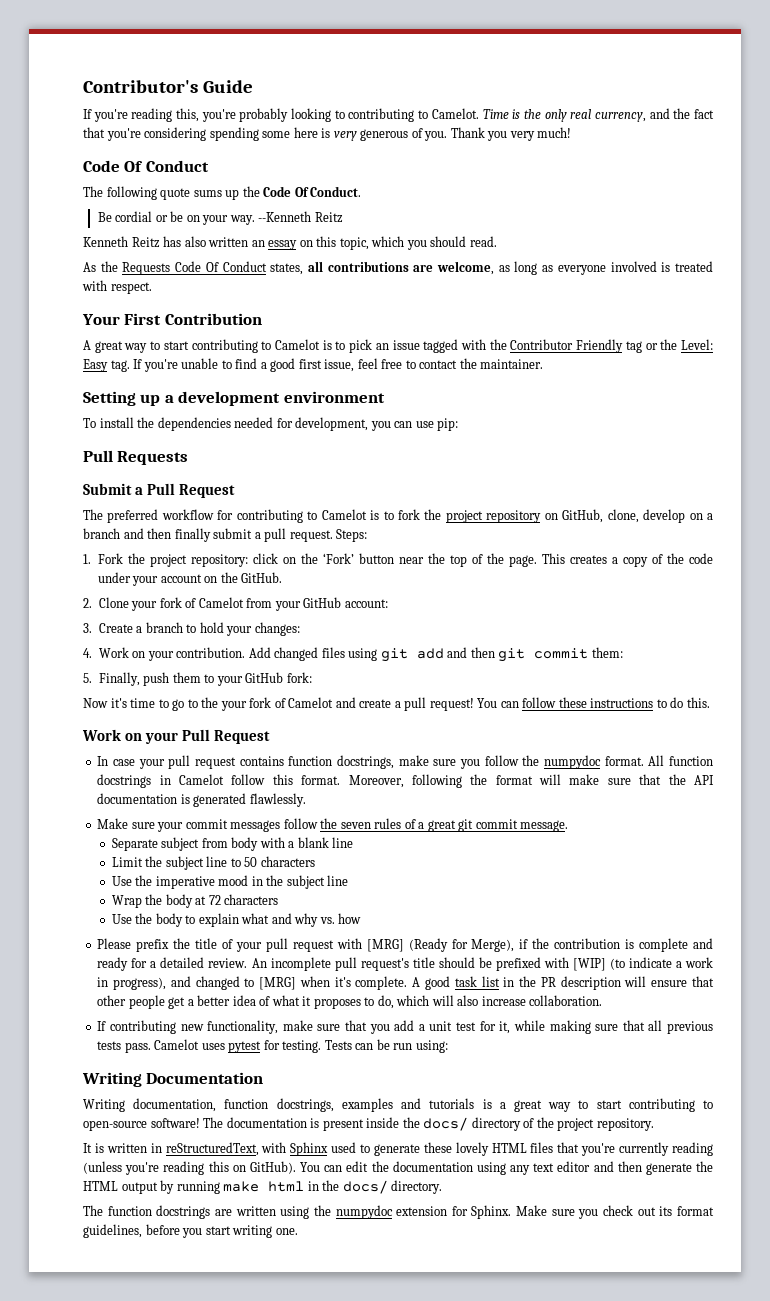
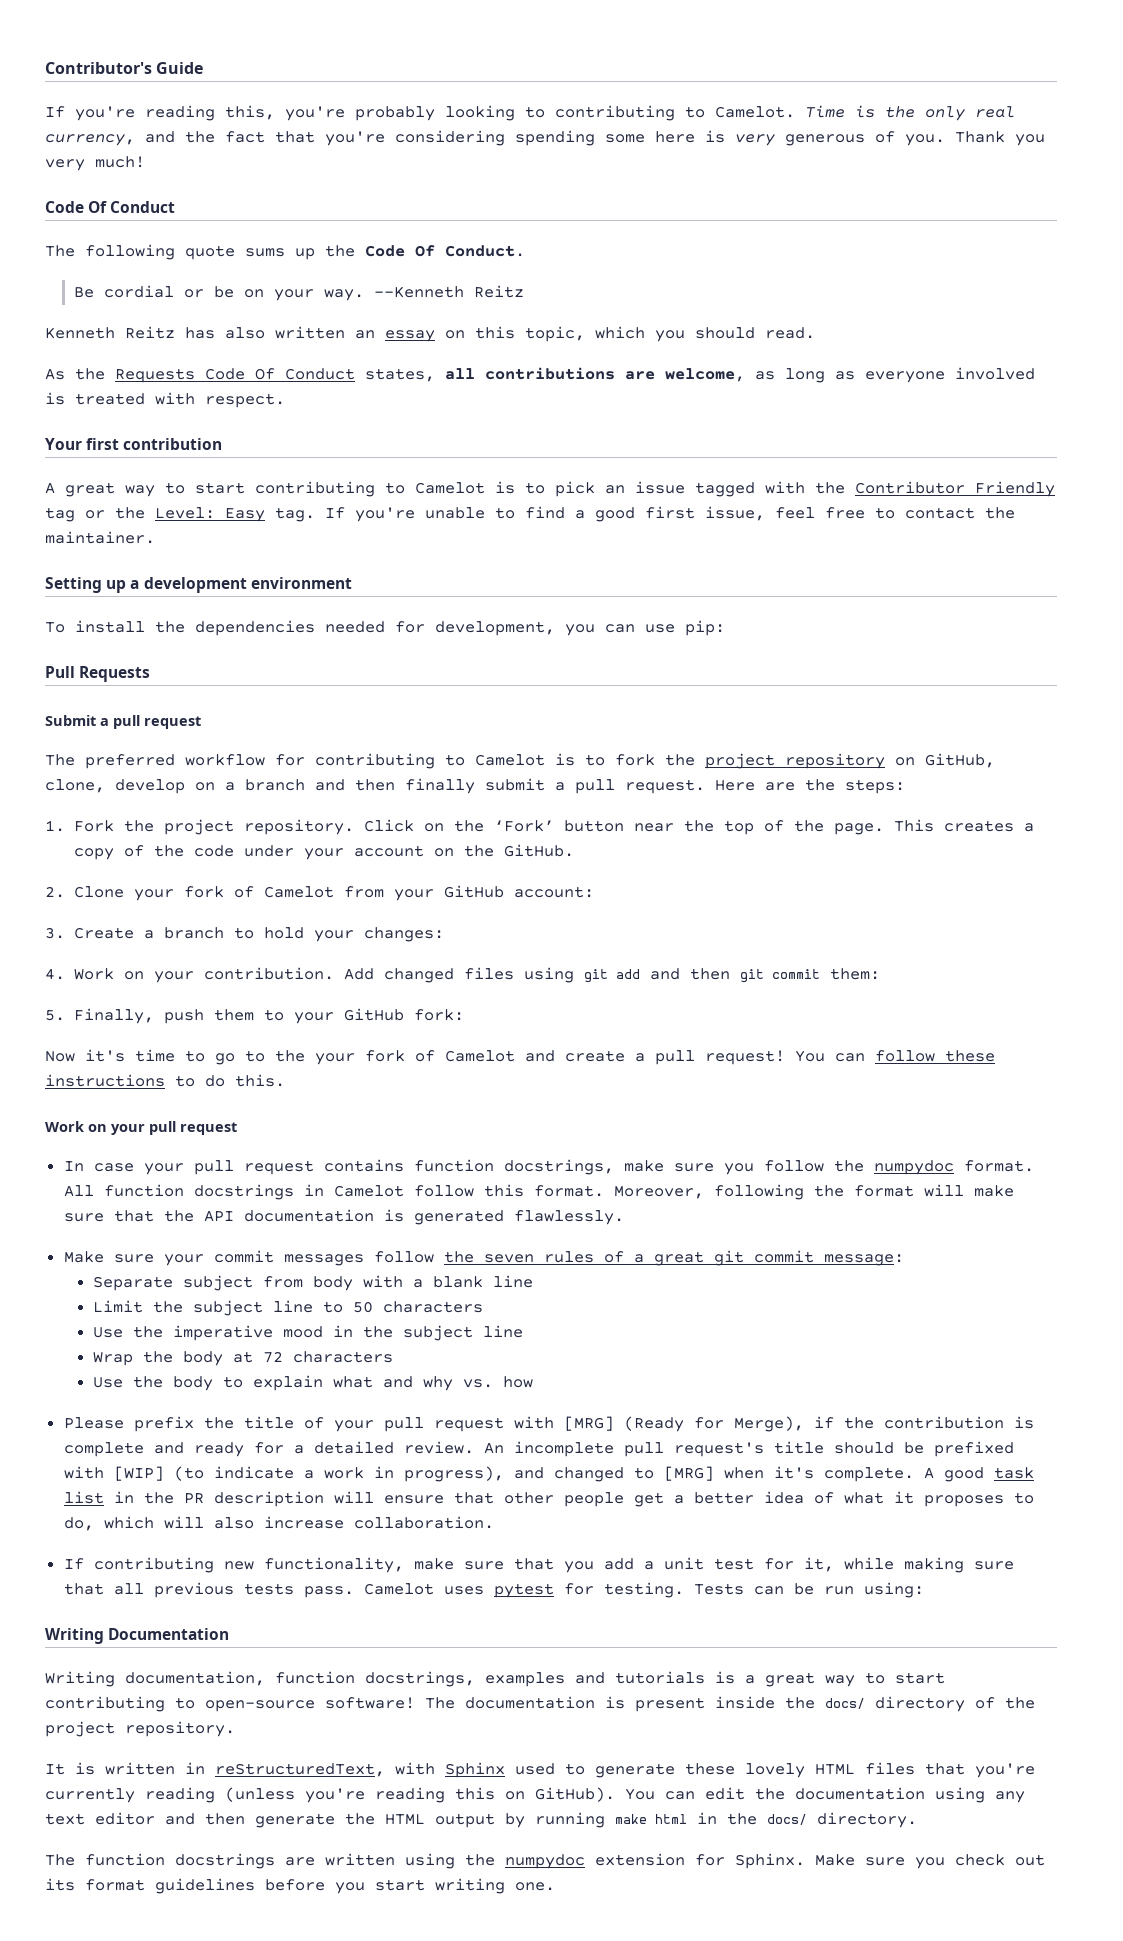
- Your First Contribution
+ Your first contribution
- Submit a Pull Request
+ Submit a pull request
- Steps:
+ Here are the steps:
- 1. Fork the project repository: click on the ‘Fork’ button near the top of the page.
+ 1. Fork the project repository. Click on the ‘Fork’ button near the top of the page.
- Work on your Pull Request
+ Work on your pull request
- Make sure your commit messages follow the seven rules of a great git commit message.
+ Make sure your commit messages follow the seven rules of a great git commit message:
- Make sure you check out its format guidelines, before you start writing one.
+ Make sure you check out its format guidelines before you start writing one.

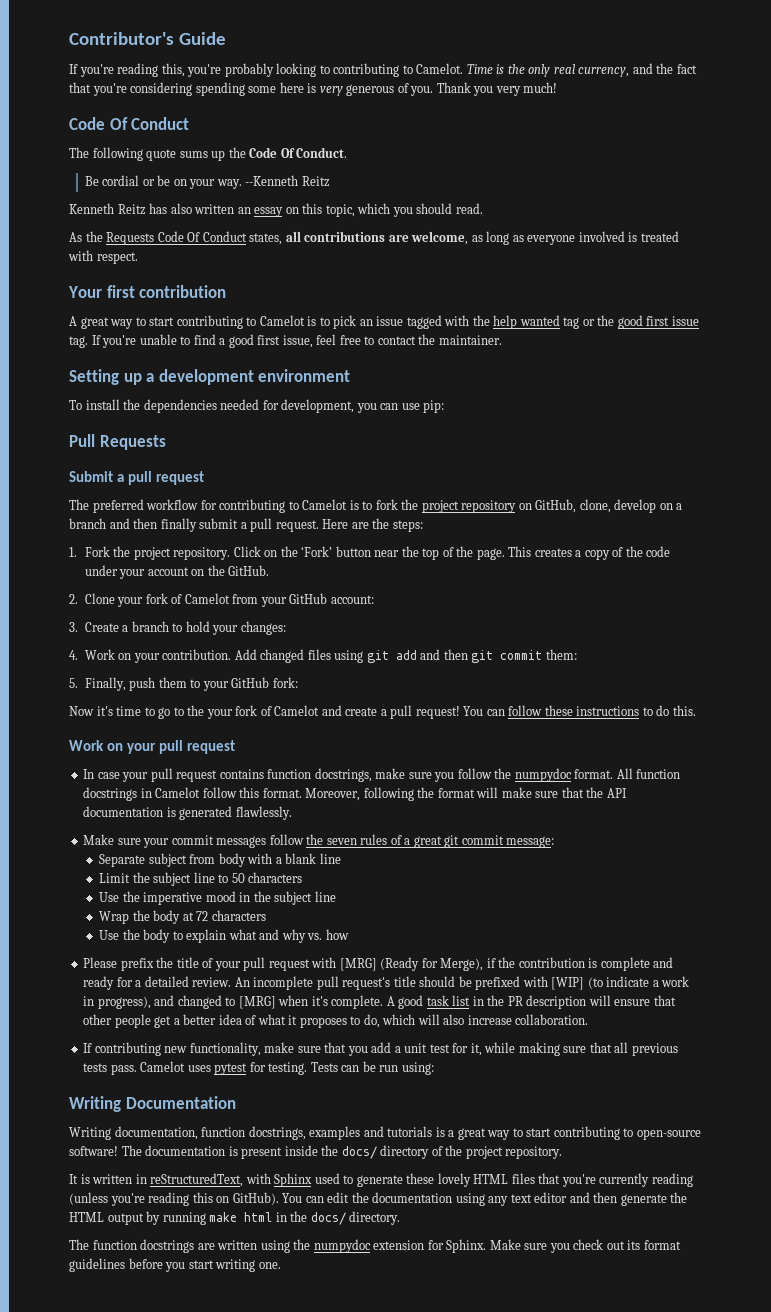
- A great way to start contributing to Camelot is to pick an issue tagged with the Contributor Friendly tag or the Level: Easy tag.
+ A great way to start contributing to Camelot is to pick an issue tagged with the help wanted tag or the good first issue tag.

